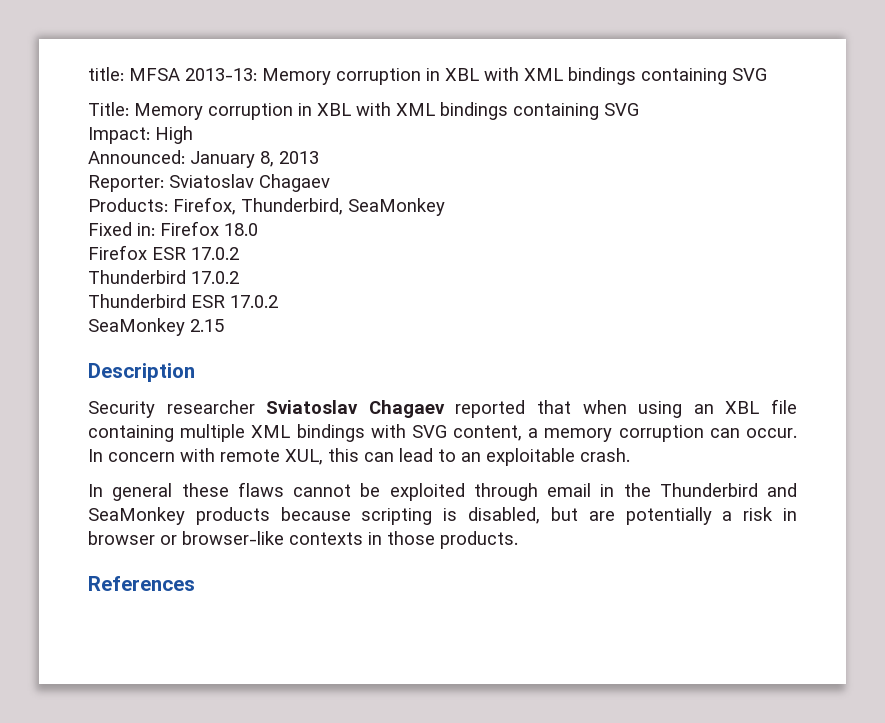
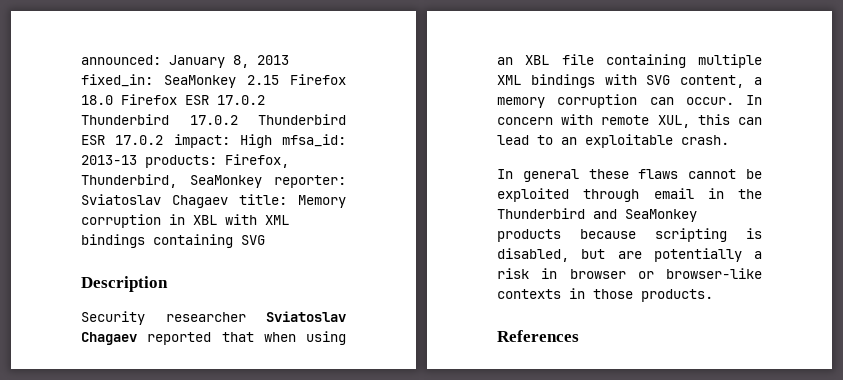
- title: MFSA 2013-13: Memory corruption in XBL with XML bindings containing SVG
- Title: Memory corruption in XBL with XML bindings containing SVG
- Impact: High
- Announced: January 8, 2013
- Reporter: Sviatoslav Chagaev
- Products: Firefox, Thunderbird, SeaMonkey
- Fixed in: Firefox 18.0
- Firefox ESR 17.0.2
- Thunderbird 17.0.2
- Thunderbird ESR 17.0.2
- SeaMonkey 2.15
+ announced: January 8, 2013 fixed_in: SeaMonkey 2.15 Firefox 18.0 Firefox ESR 17.0.2 Thunderbird 17.0.2 Thunderbird ESR 17.0.2 impact: High mfsa_id: 2013-13 products: Firefox, Thunderbird, SeaMonkey reporter: Sviatoslav Chagaev title: Memory corruption in XBL with XML bindings containing SVG

